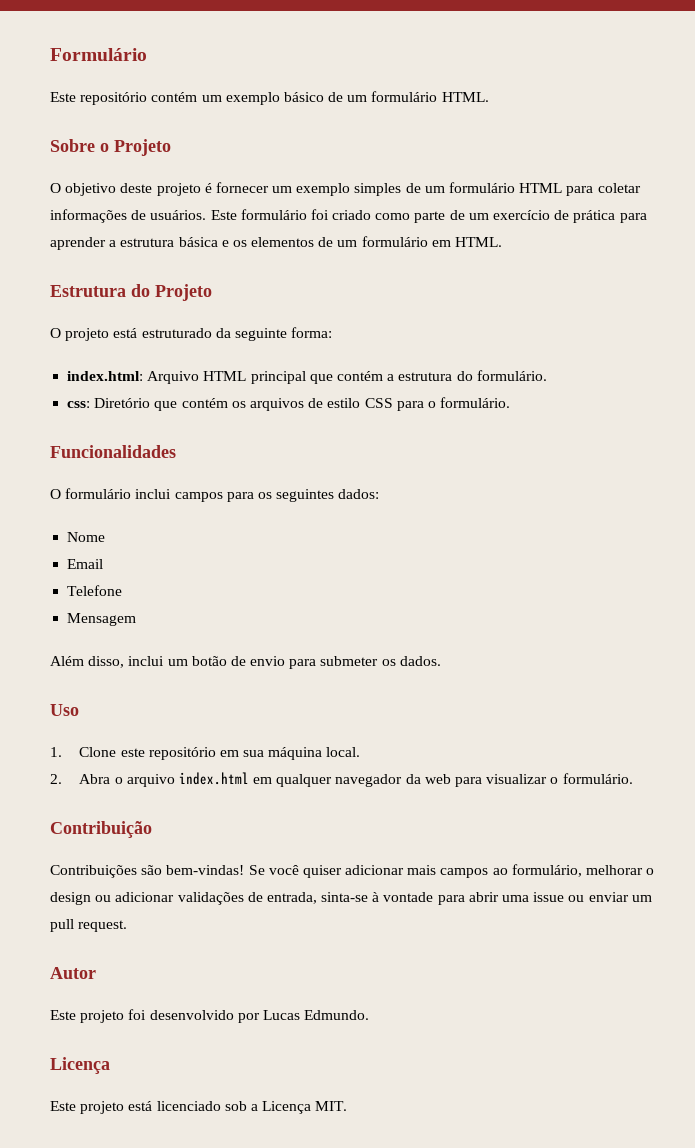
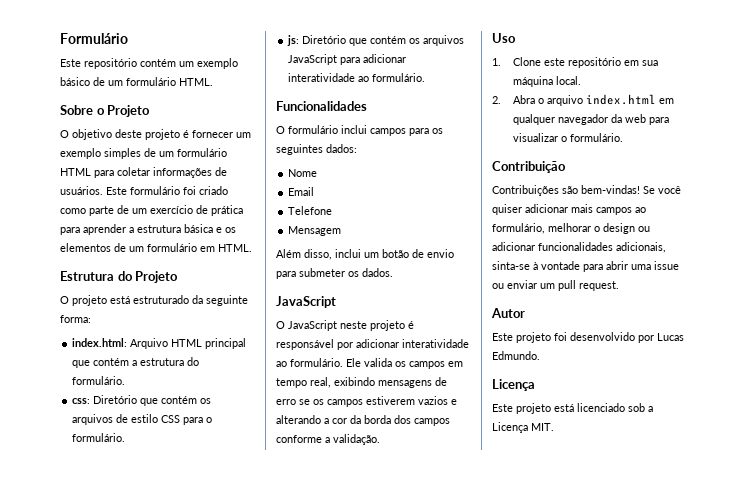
+ js: Diretório que contém os arquivos JavaScript para adicionar interatividade ao formulário.
  Além disso, inclui um botão de envio para submeter os dados.
+ JavaScript
+ O JavaScript neste projeto é responsável por adicionar interatividade ao formulário. Ele valida os campos em tempo real, exibindo mensagens de erro se os campos estiverem vazios e alterando a cor da borda dos campos conforme a validação.
- Se você quiser adicionar mais campos ao formulário, melhorar o design ou adicionar validações de entrada, sinta-se à vontade para abrir uma issue ou enviar um pull request.
+ Se você quiser adicionar mais campos ao formulário, melhorar o design ou adicionar funcionalidades adicionais, sinta-se à vontade para abrir uma issue ou enviar um pull request.

